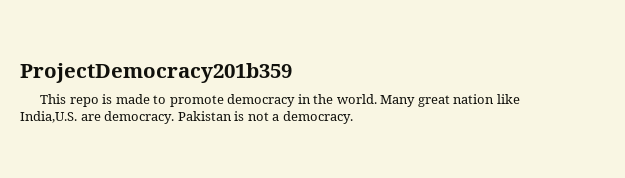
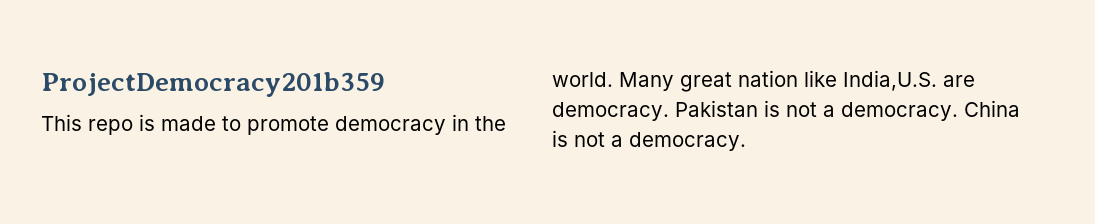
+ China is not a democracy.

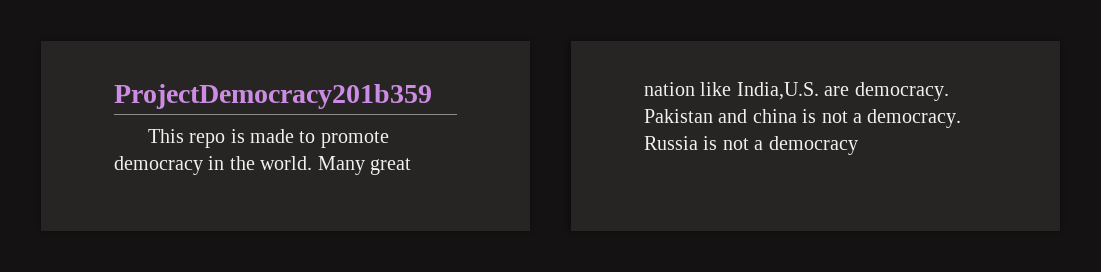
- Pakistan is not a democracy. China is not a democracy.
+ Pakistan and china is not a democracy. Russia is not a democracy

